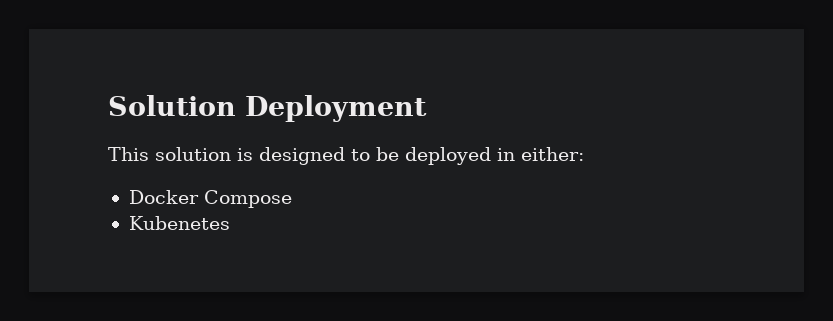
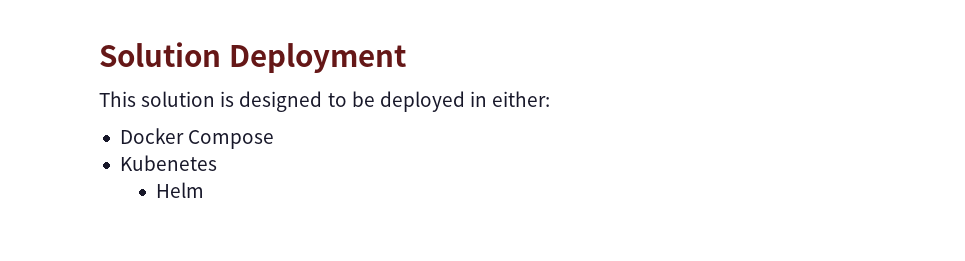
+ Helm

